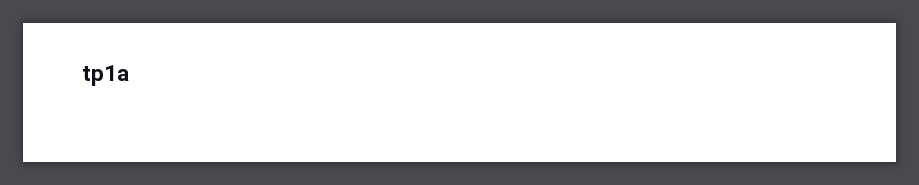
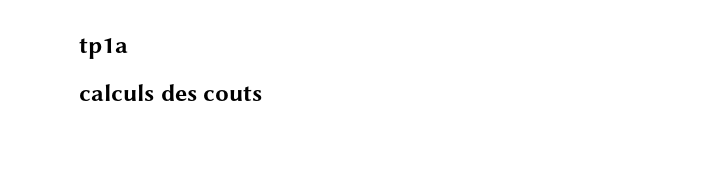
+ calculs des couts

